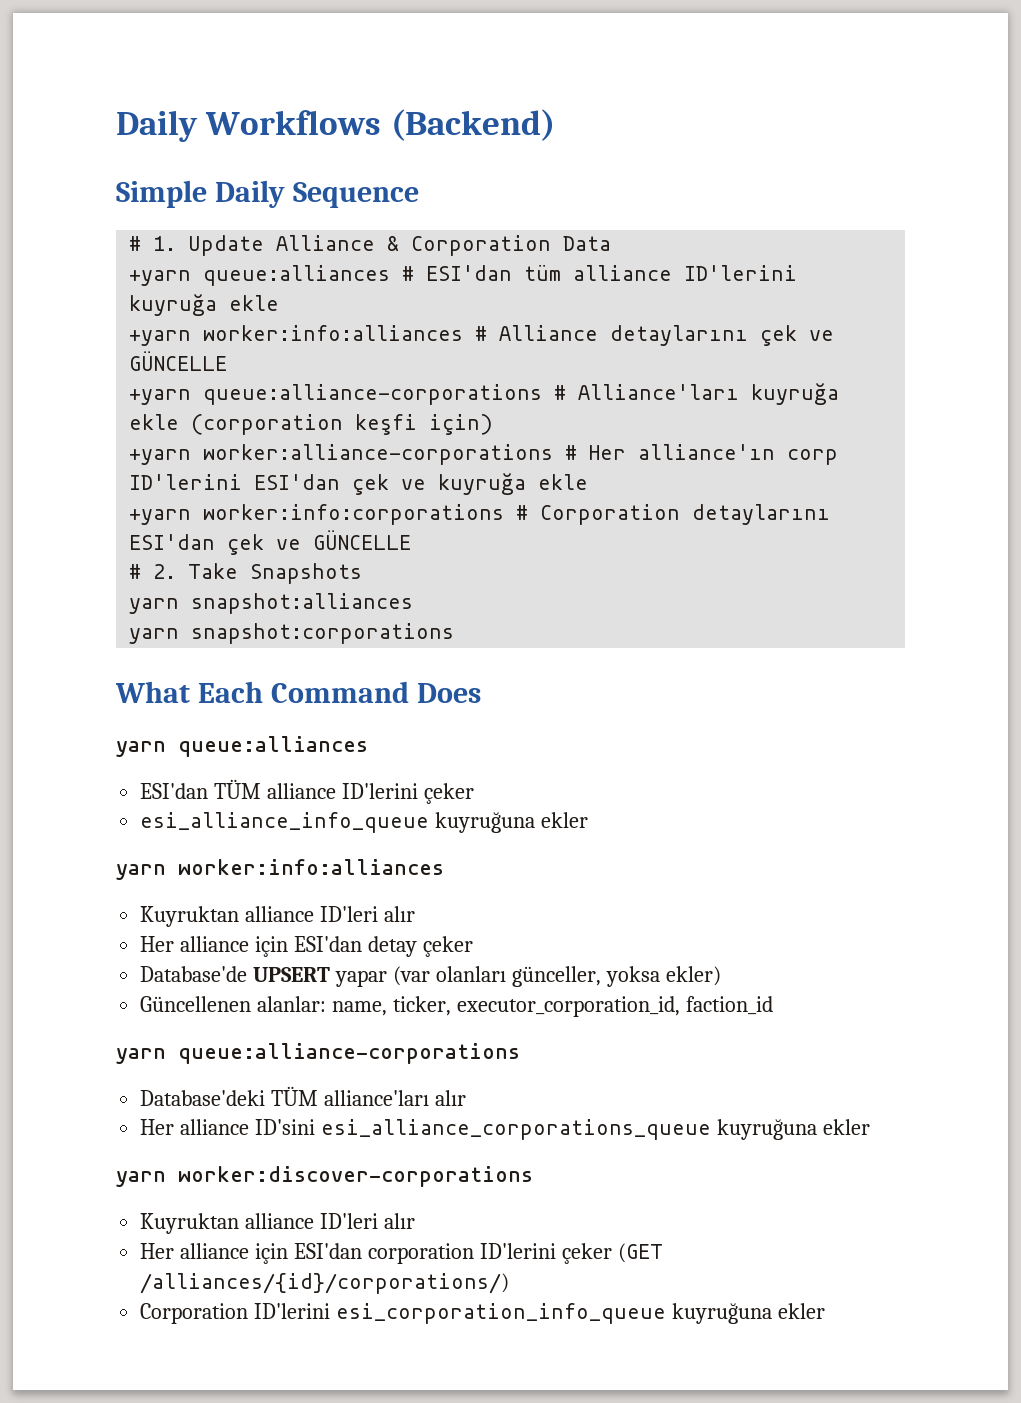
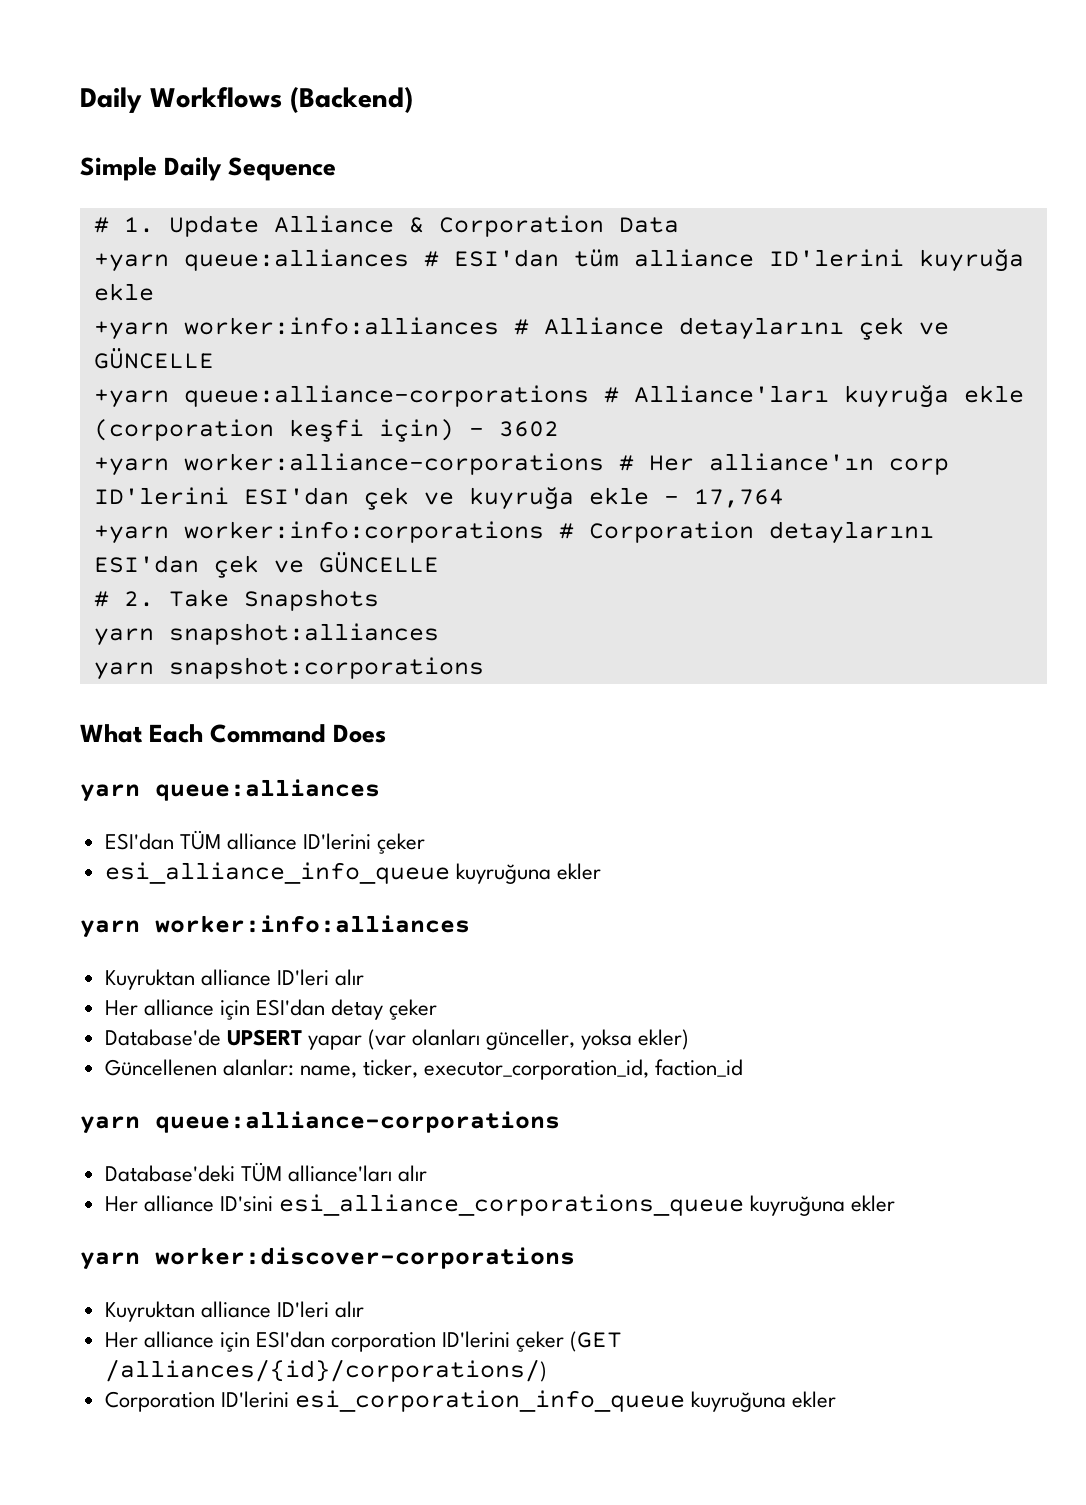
- +yarn queue:alliance-corporations # Alliance'ları kuyruğa ekle (corporation keşfi için)
+ +yarn queue:alliance-corporations # Alliance'ları kuyruğa ekle (corporation keşfi için) - 3602
- +yarn worker:alliance-corporations # Her alliance'ın corp ID'lerini ESI'dan çek ve kuyruğa ekle
+ +yarn worker:alliance-corporations # Her alliance'ın corp ID'lerini ESI'dan çek ve kuyruğa ekle - 17,764

